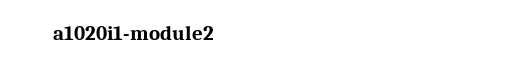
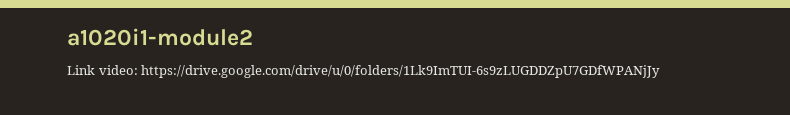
+ Link video: https://drive.google.com/drive/u/0/folders/1Lk9ImTUI-6s9zLUGDDZpU7GDfWPANjJy

